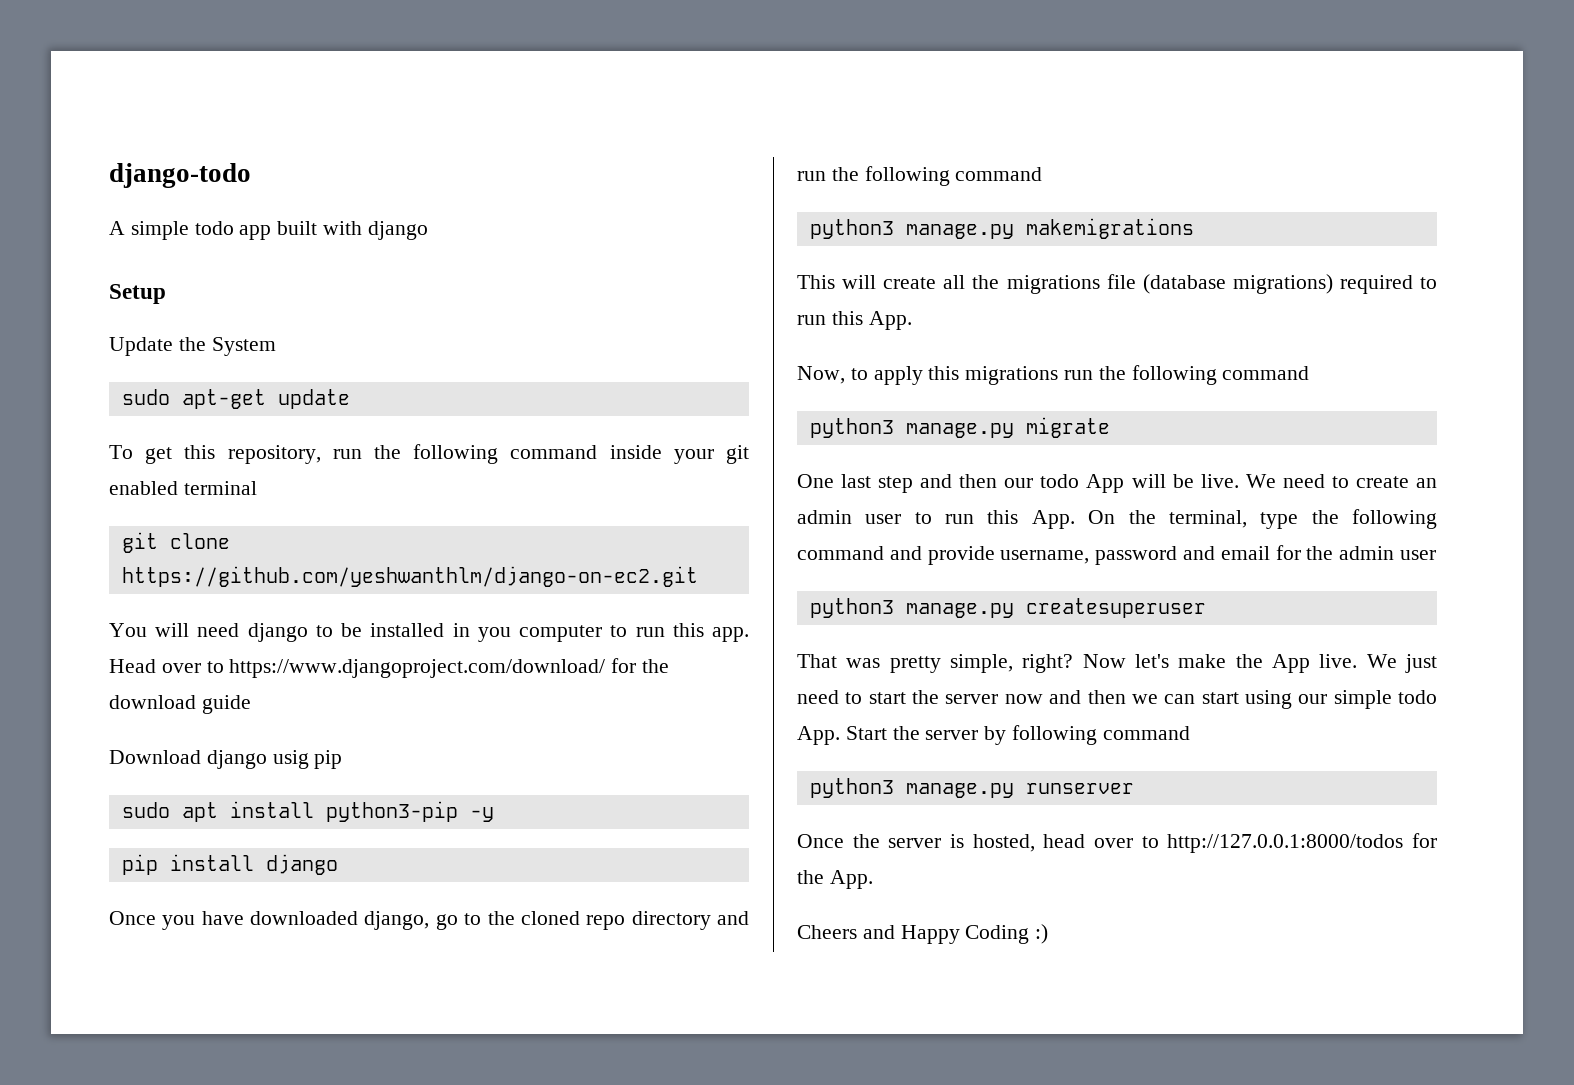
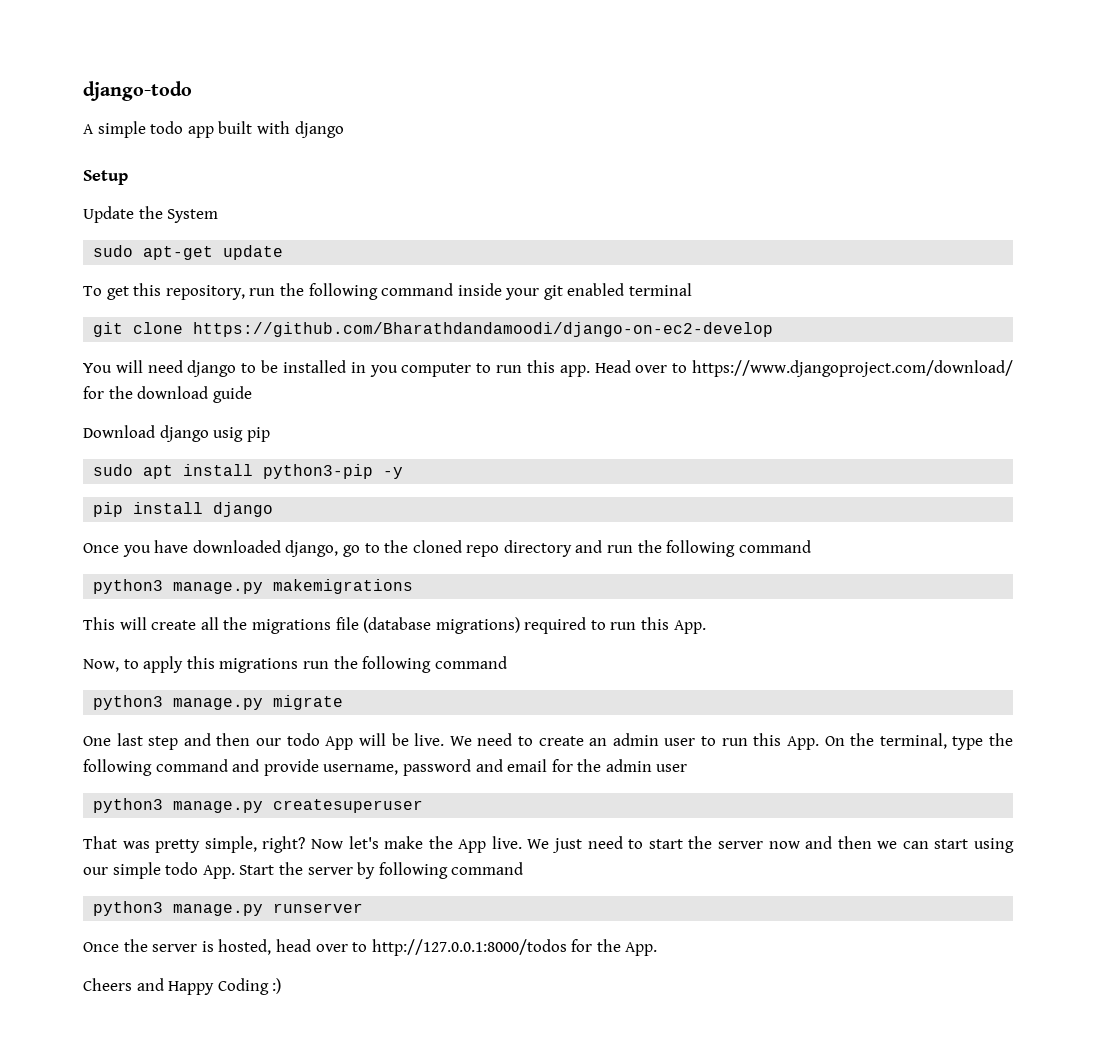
- git clone https://github.com/yeshwanthlm/django-on-ec2.git
+ git clone https://github.com/Bharathdandamoodi/django-on-ec2-develop

